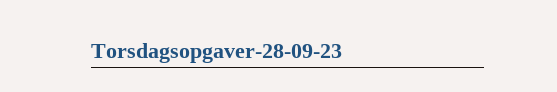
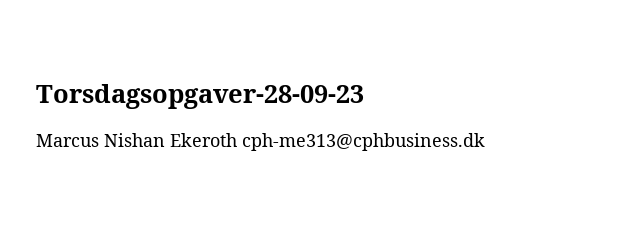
+ Marcus Nishan Ekeroth cph-me313@cphbusiness.dk

